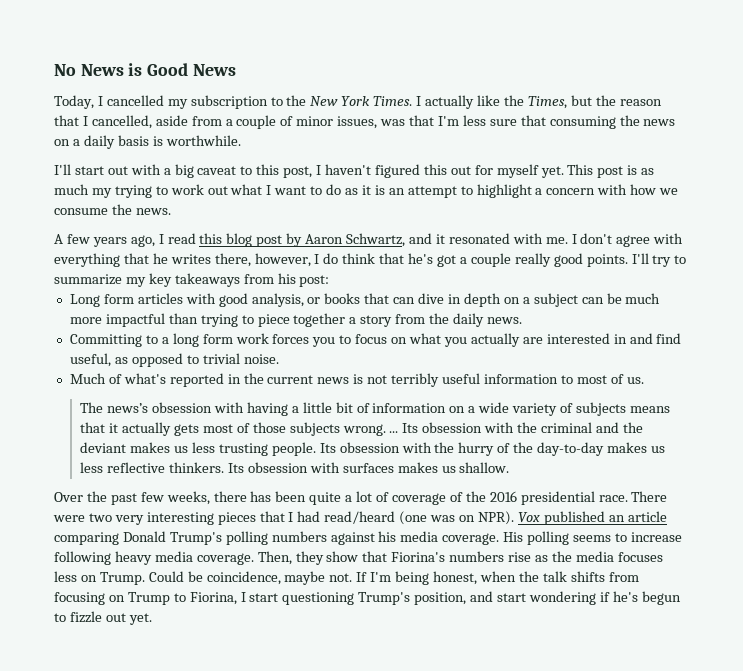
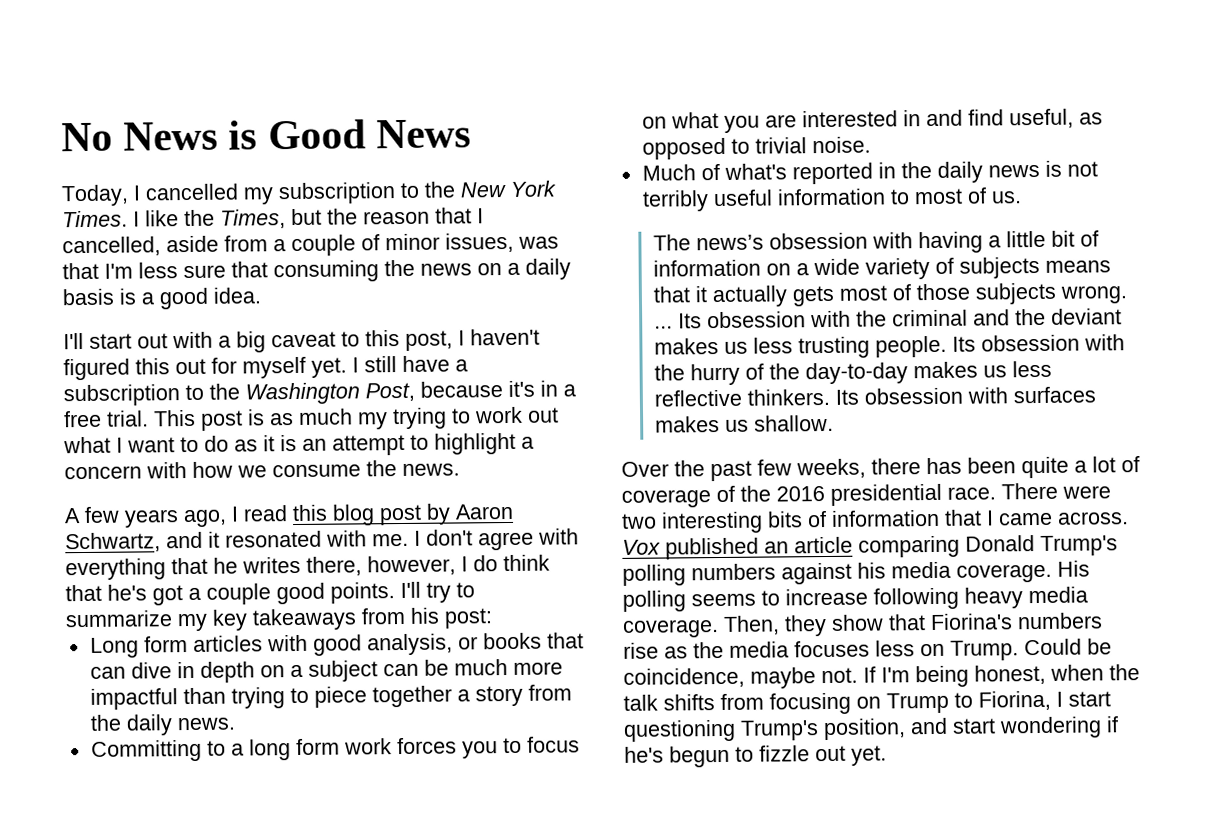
- I actually like the Times, but the reason that I cancelled, aside from a couple of minor issues, was that I'm less sure that consuming the news on a daily basis is worthwhile.
+ I like the Times, but the reason that I cancelled, aside from a couple of minor issues, was that I'm less sure that consuming the news on a daily basis is a good idea.
+ I still have a subscription to the Washington Post, because it's in a free trial.
- I don't agree with everything that he writes there, however, I do think that he's got a couple really good points.
+ I don't agree with everything that he writes there, however, I do think that he's got a couple good points.
- Committing to a long form work forces you to focus on what you actually are interested in and find useful, as opposed to trivial noise.
+ Committing to a long form work forces you to focus on what you are interested in and find useful, as opposed to trivial noise.
- Much of what's reported in the current news is not terribly useful information to most of us.
+ Much of what's reported in the daily news is not terribly useful information to most of us.
- There were two very interesting pieces that I had read/heard (one was on NPR).
+ There were two interesting bits of information that I came across.

